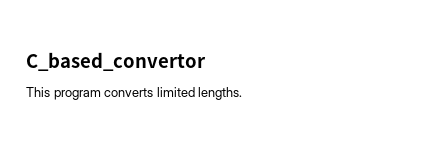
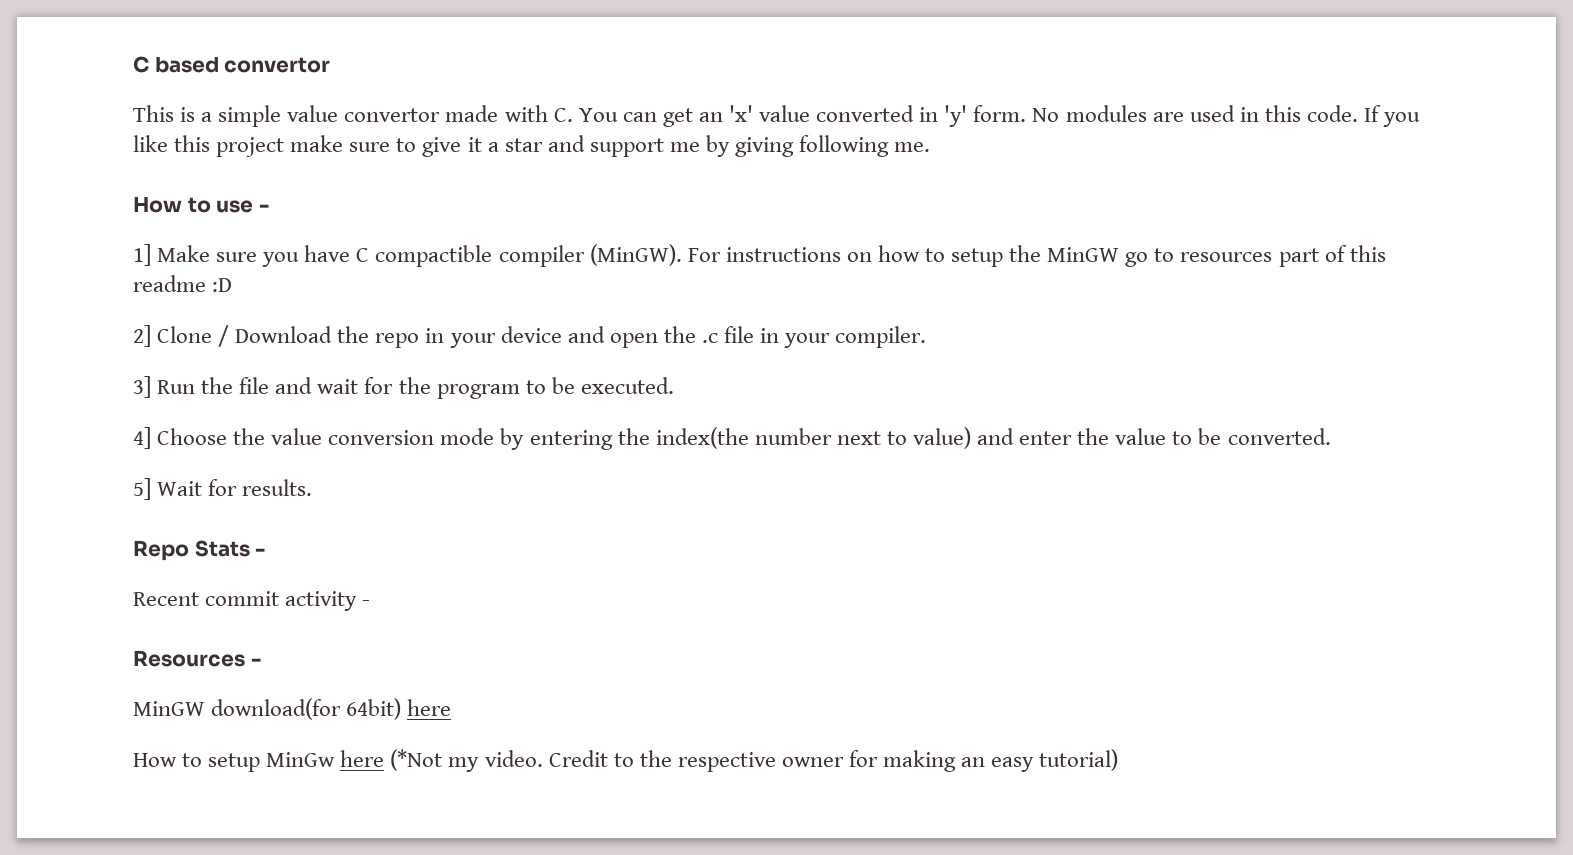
- C_based_convertor
- This program converts limited lengths.
+ C based convertor
+ This is a simple value convertor made with C. You can get an 'x' value converted in 'y' form. No modules are used in this code. If you like this project make sure to give it a star and support me by giving following me.
+ How to use -
+ 1] Make sure you have C compactible compiler (MinGW). For instructions on how to setup the MinGW go to resources part of this readme :D
+ 2] Clone / Download the repo in your device and open the .c file in your compiler.
+ 3] Run the file and wait for the program to be executed.
+ 4] Choose the value conversion mode by entering the index(the number next to value) and enter the value to be converted.
+ 5] Wait for results.
+ Repo Stats -
+ Recent commit activity -
+ Resources -
+ MinGW download(for 64bit) here
+ How to setup MinGw here (*Not my video. Credit to the respective owner for making an easy tutorial)

